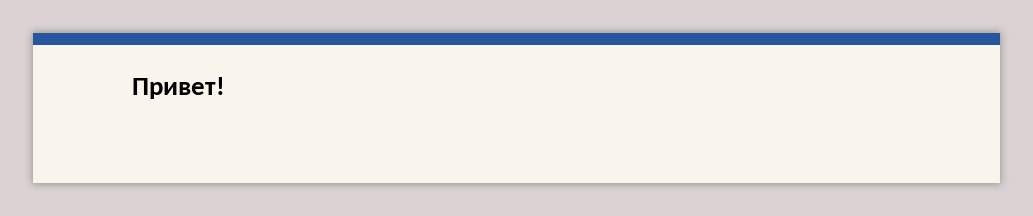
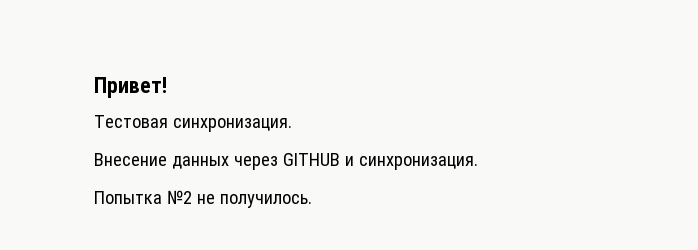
+ Тестовая синхронизация.
+ Внесение данных через GITHUB и синхронизация.
+ Попытка №2 не получилось.

